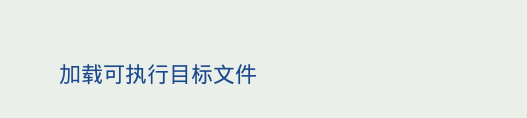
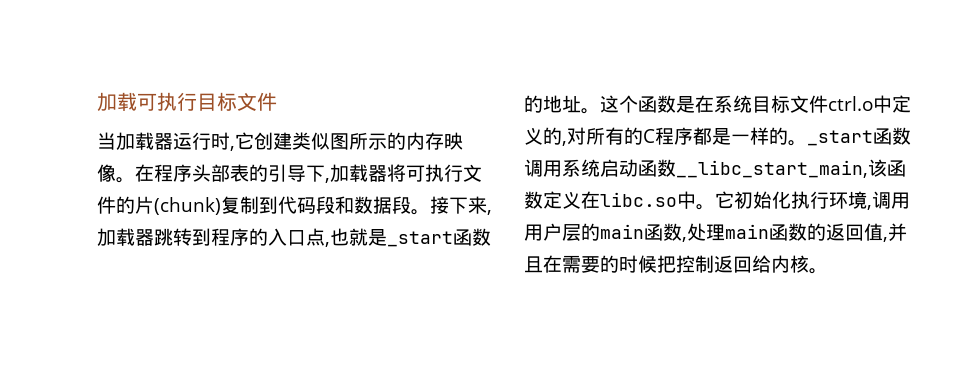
+ 当加载器运行时,它创建类似图所示的内存映像。在程序头部表的引导下,加载器将可执行文件的片(chunk)复制到代码段和数据段。接下来,加载器跳转到程序的入口点,也就是_start函数的地址。这个函数是在系统目标文件ctrl.o中定义的,对所有的C程序都是一样的。_start函数调用系统启动函数__libc_start_main,该函数定义在libc.so中。它初始化执行环境,调用用户层的main函数,处理main函数的返回值,并且在需要的时候把控制返回给内核。

